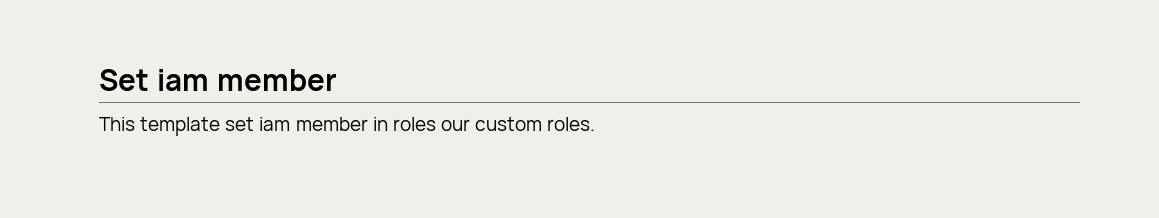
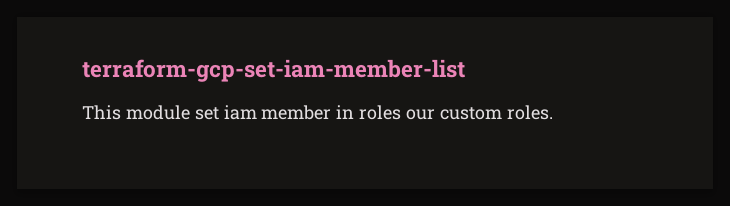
- Set iam member
+ terraform-gcp-set-iam-member-list
- This template set iam member in roles our custom roles.
+ This module set iam member in roles our custom roles.

